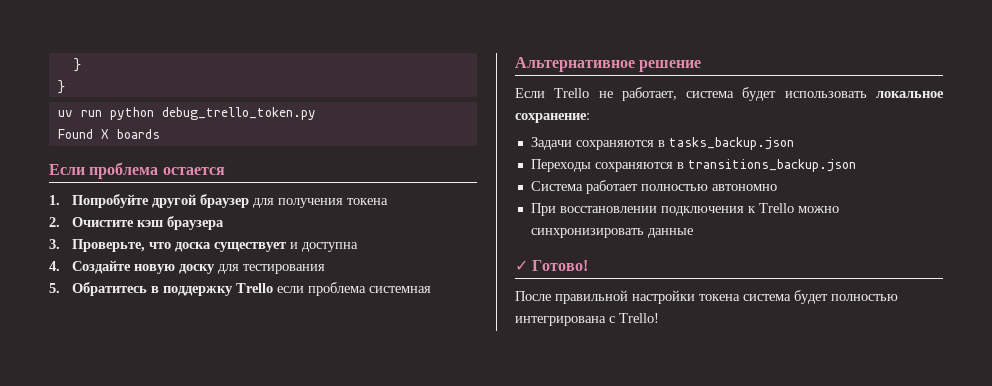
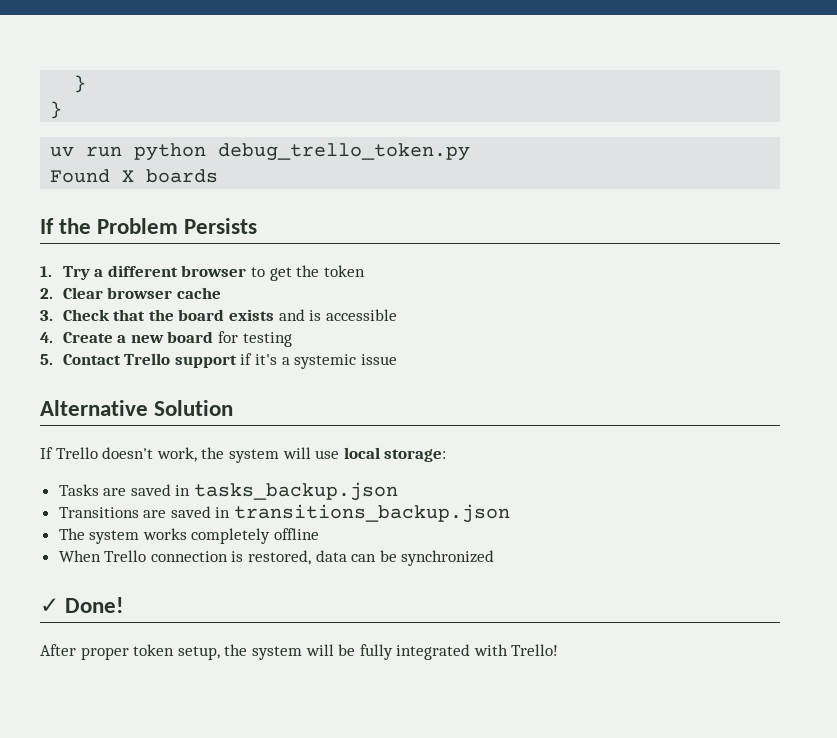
- Если проблема остается
- 1. Попробуйте другой браузер для получения токена
- 2. Очистите кэш браузера
- 3. Проверьте, что доска существует и доступна
- 4. Создайте новую доску для тестирования
- 5. Обратитесь в поддержку Trello если проблема системная
- Альтернативное решение
- Если Trello не работает, система будет использовать локальное сохранение:
- Задачи сохраняются в tasks_backup.json
- Переходы сохраняются в transitions_backup.json
- Система работает полностью автономно
- При восстановлении подключения к Trello можно синхронизировать данные
- ✓ Готово!
- После правильной настройки токена система будет полностью интегрирована с Trello!
+ If the Problem Persists
+ 1. Try a different browser to get the token
+ 2. Clear browser cache
+ 3. Check that the board exists and is accessible
+ 4. Create a new board for testing
+ 5. Contact Trello support if it's a systemic issue
+ Alternative Solution
+ If Trello doesn't work, the system will use local storage:
+ Tasks are saved in tasks_backup.json
+ Transitions are saved in transitions_backup.json
+ The system works completely offline
+ When Trello connection is restored, data can be synchronized
+ ✓ Done!
+ After proper token setup, the system will be fully integrated with Trello!

